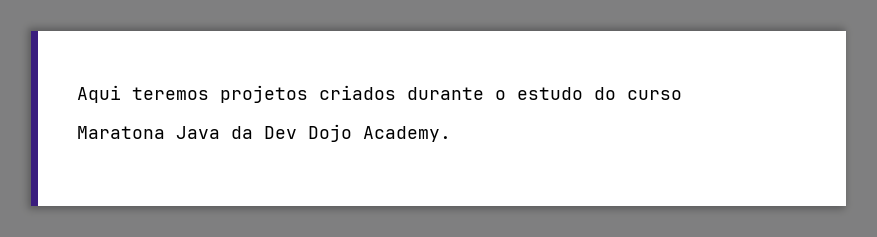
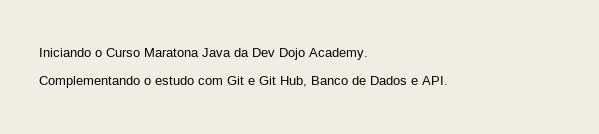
- Aqui teremos projetos criados durante o estudo do curso
- Maratona Java da Dev Dojo Academy.
+ Iniciando o Curso Maratona Java da Dev Dojo Academy.
+ Complementando o estudo com Git e Git Hub, Banco de Dados e API.

